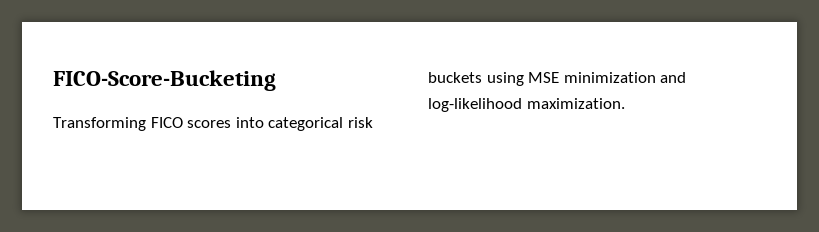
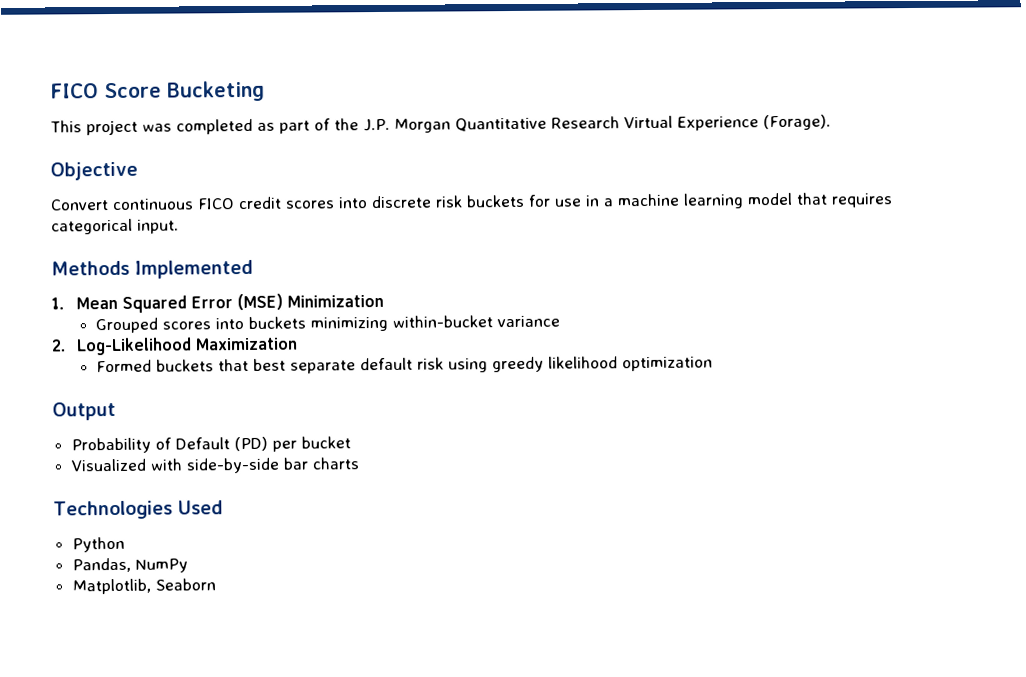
- FICO-Score-Bucketing
- Transforming FICO scores into categorical risk buckets using MSE minimization and log-likelihood maximization.
+ FICO Score Bucketing
+ This project was completed as part of the J.P. Morgan Quantitative Research Virtual Experience (Forage).
+ Objective
+ Convert continuous FICO credit scores into discrete risk buckets for use in a machine learning model that requires categorical input.
+ Methods Implemented
+ 1. Mean Squared Error (MSE) Minimization
+ Grouped scores into buckets minimizing within-bucket variance
+ 2. Log-Likelihood Maximization
+ Formed buckets that best separate default risk using greedy likelihood optimization
+ Output
+ Probability of Default (PD) per bucket
+ Visualized with side-by-side bar charts
+ Technologies Used
+ Python
+ Pandas, NumPy
+ Matplotlib, Seaborn

